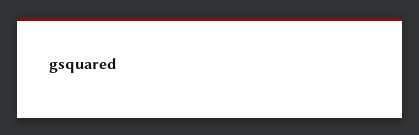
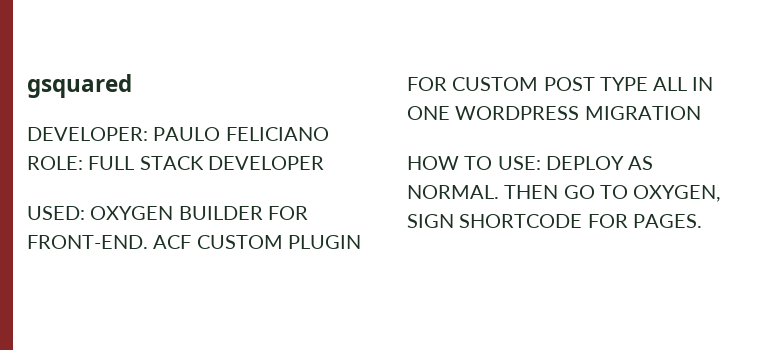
+ DEVELOPER: PAULO FELICIANO ROLE: FULL STACK DEVELOPER
+ USED: OXYGEN BUILDER FOR FRONT-END. ACF CUSTOM PLUGIN FOR CUSTOM POST TYPE ALL IN ONE WORDPRESS MIGRATION
+ HOW TO USE: DEPLOY AS NORMAL. THEN GO TO OXYGEN, SIGN SHORTCODE FOR PAGES.

